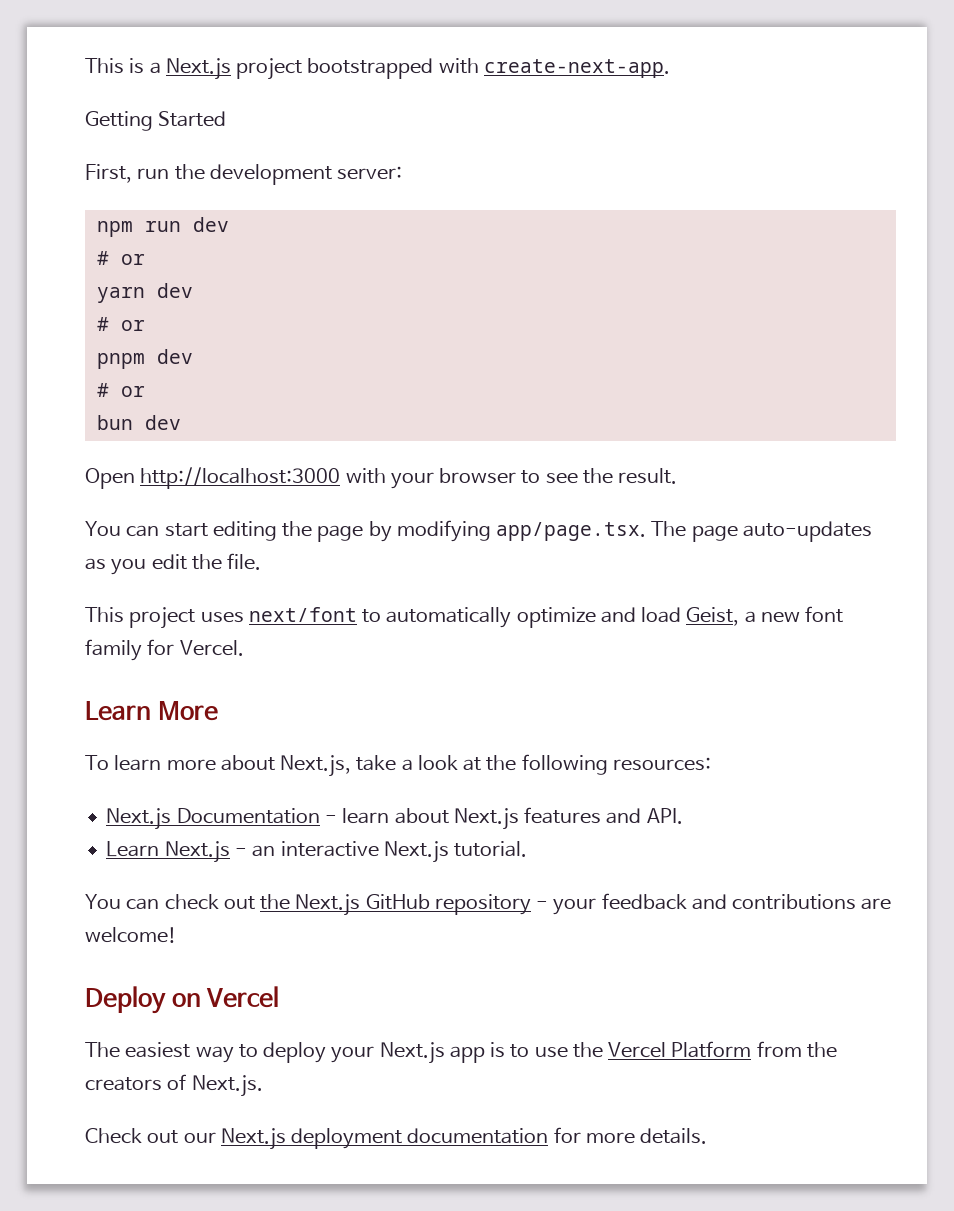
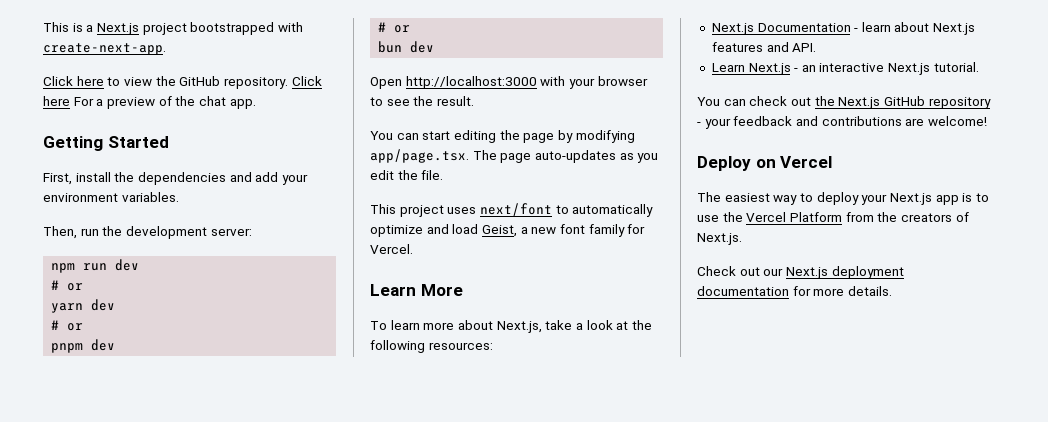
+ Click here to view the GitHub repository. Click here For a preview of the chat app.
  Getting Started
- First, run the development server:
+ First, install the dependencies and add your environment variables.
+ Then, run the development server:

